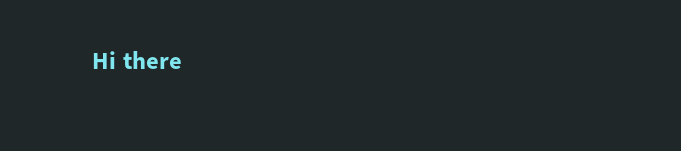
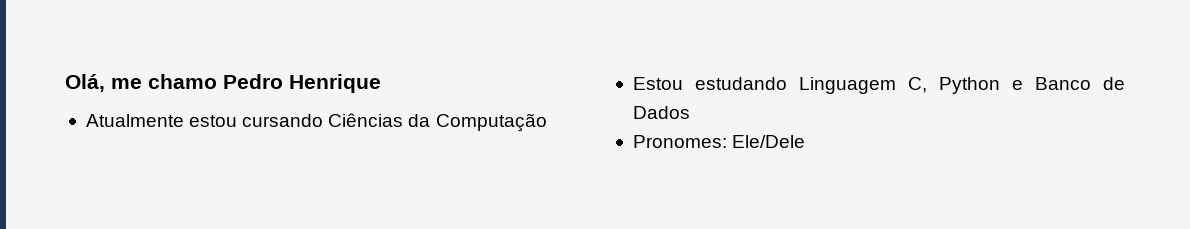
- Hi there
+ Olá, me chamo Pedro Henrique
+ Atualmente estou cursando Ciências da Computação
+ Estou estudando Linguagem C, Python e Banco de Dados
+ Pronomes: Ele/Dele

